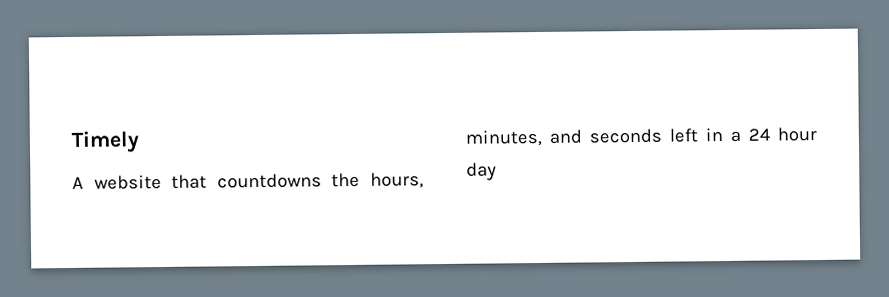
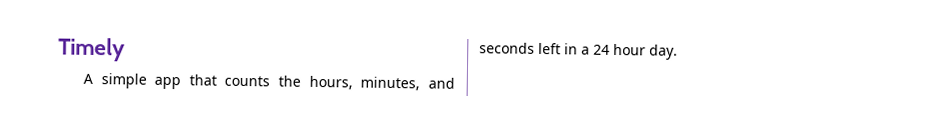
- A website that countdowns the hours, minutes, and seconds left in a 24 hour day
+ A simple app that counts the hours, minutes, and seconds left in a 24 hour day.

